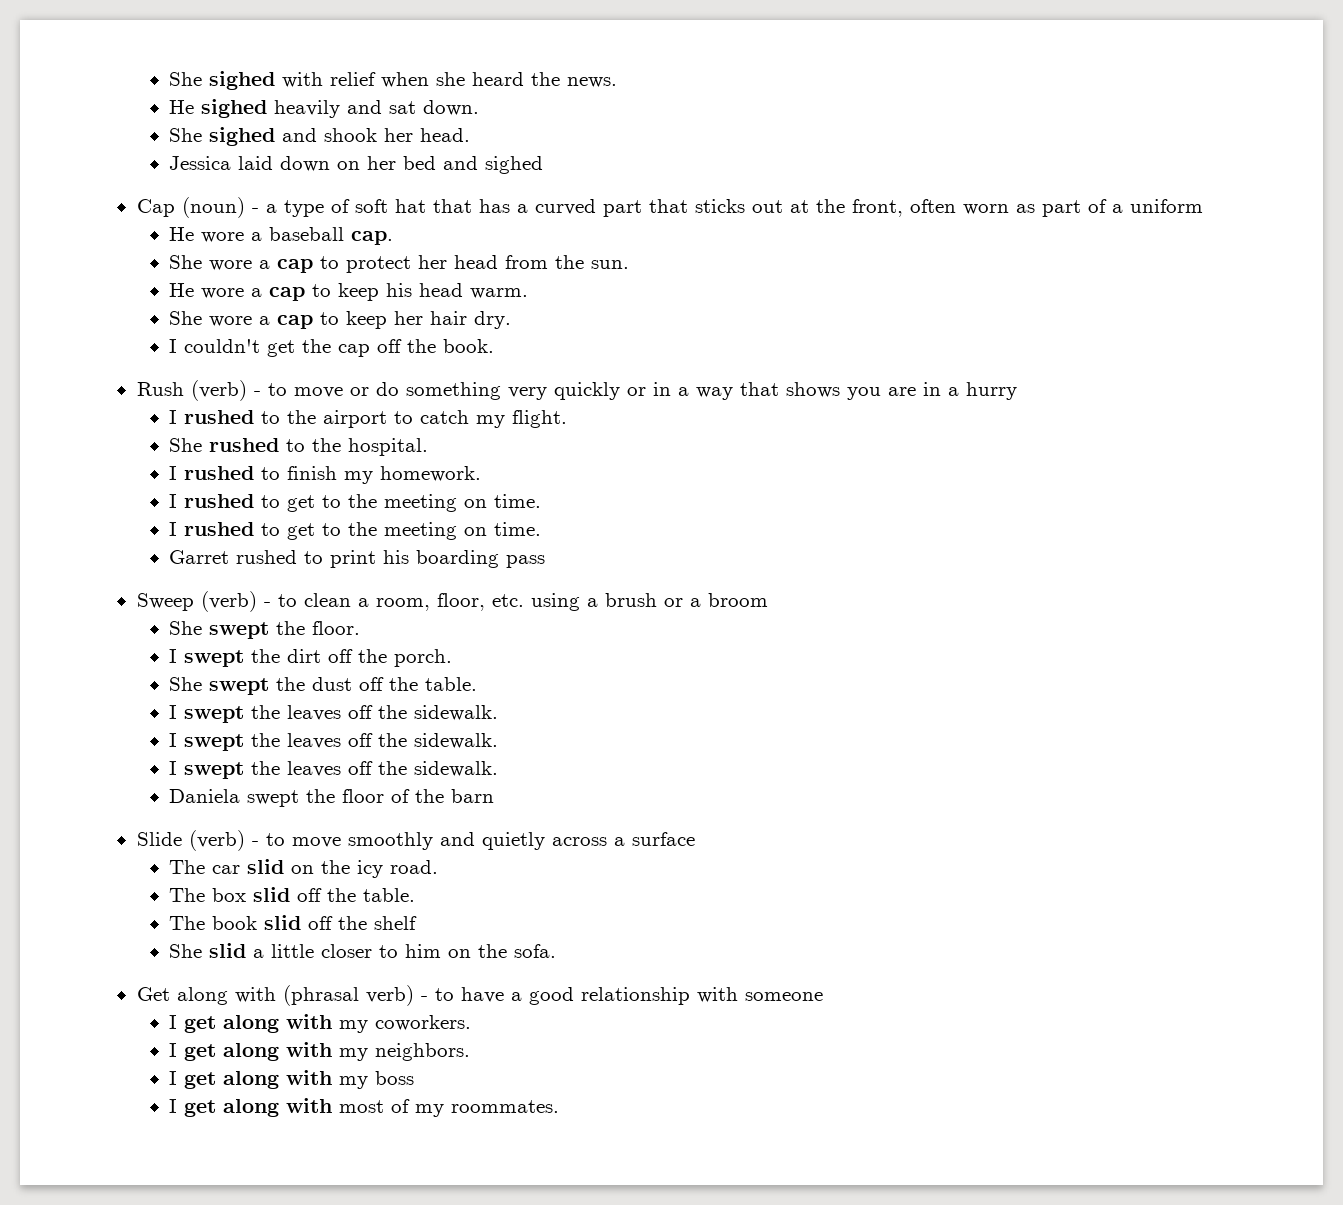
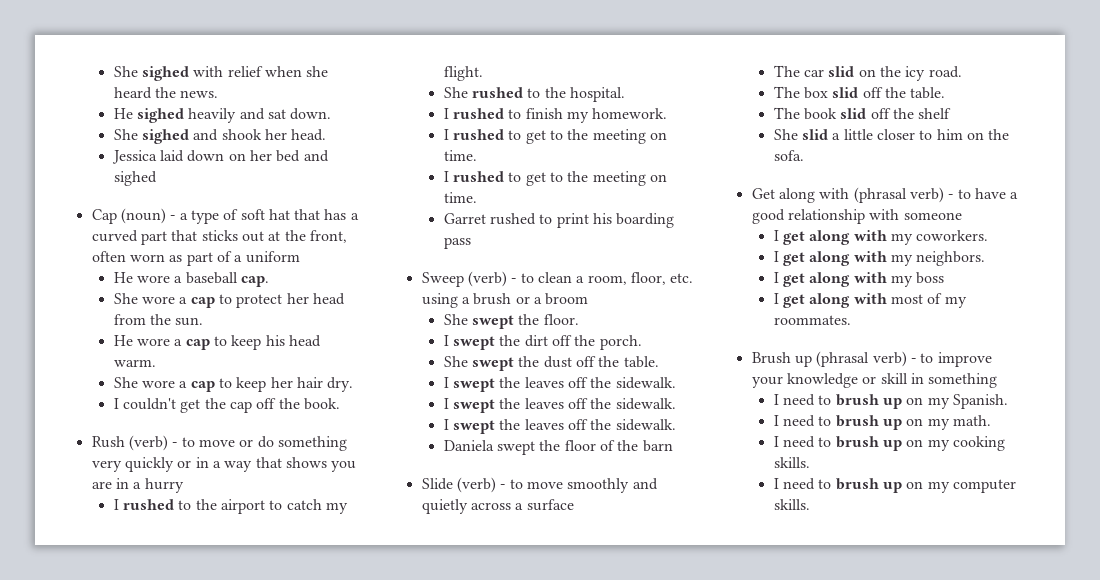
+ Brush up (phrasal verb) - to improve your knowledge or skill in something
+ I need to brush up on my Spanish.
+ I need to brush up on my math.
+ I need to brush up on my cooking skills.
+ I need to brush up on my computer skills.

